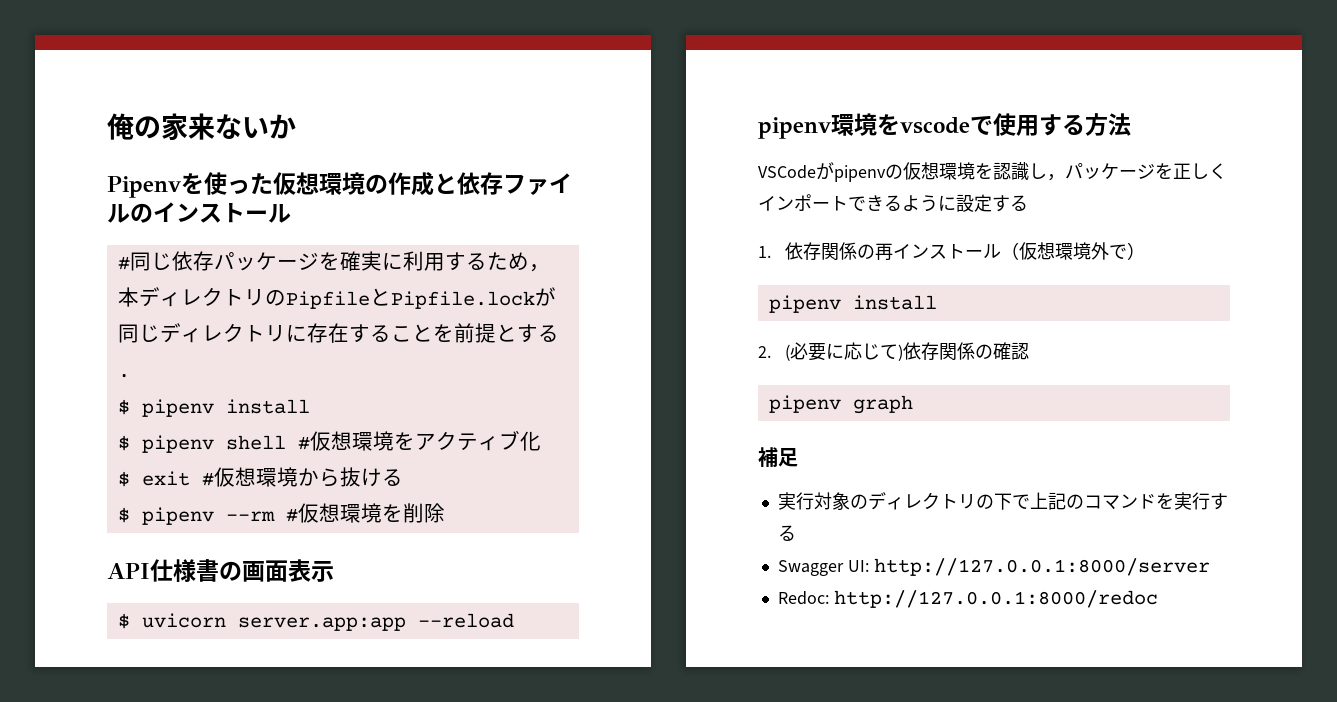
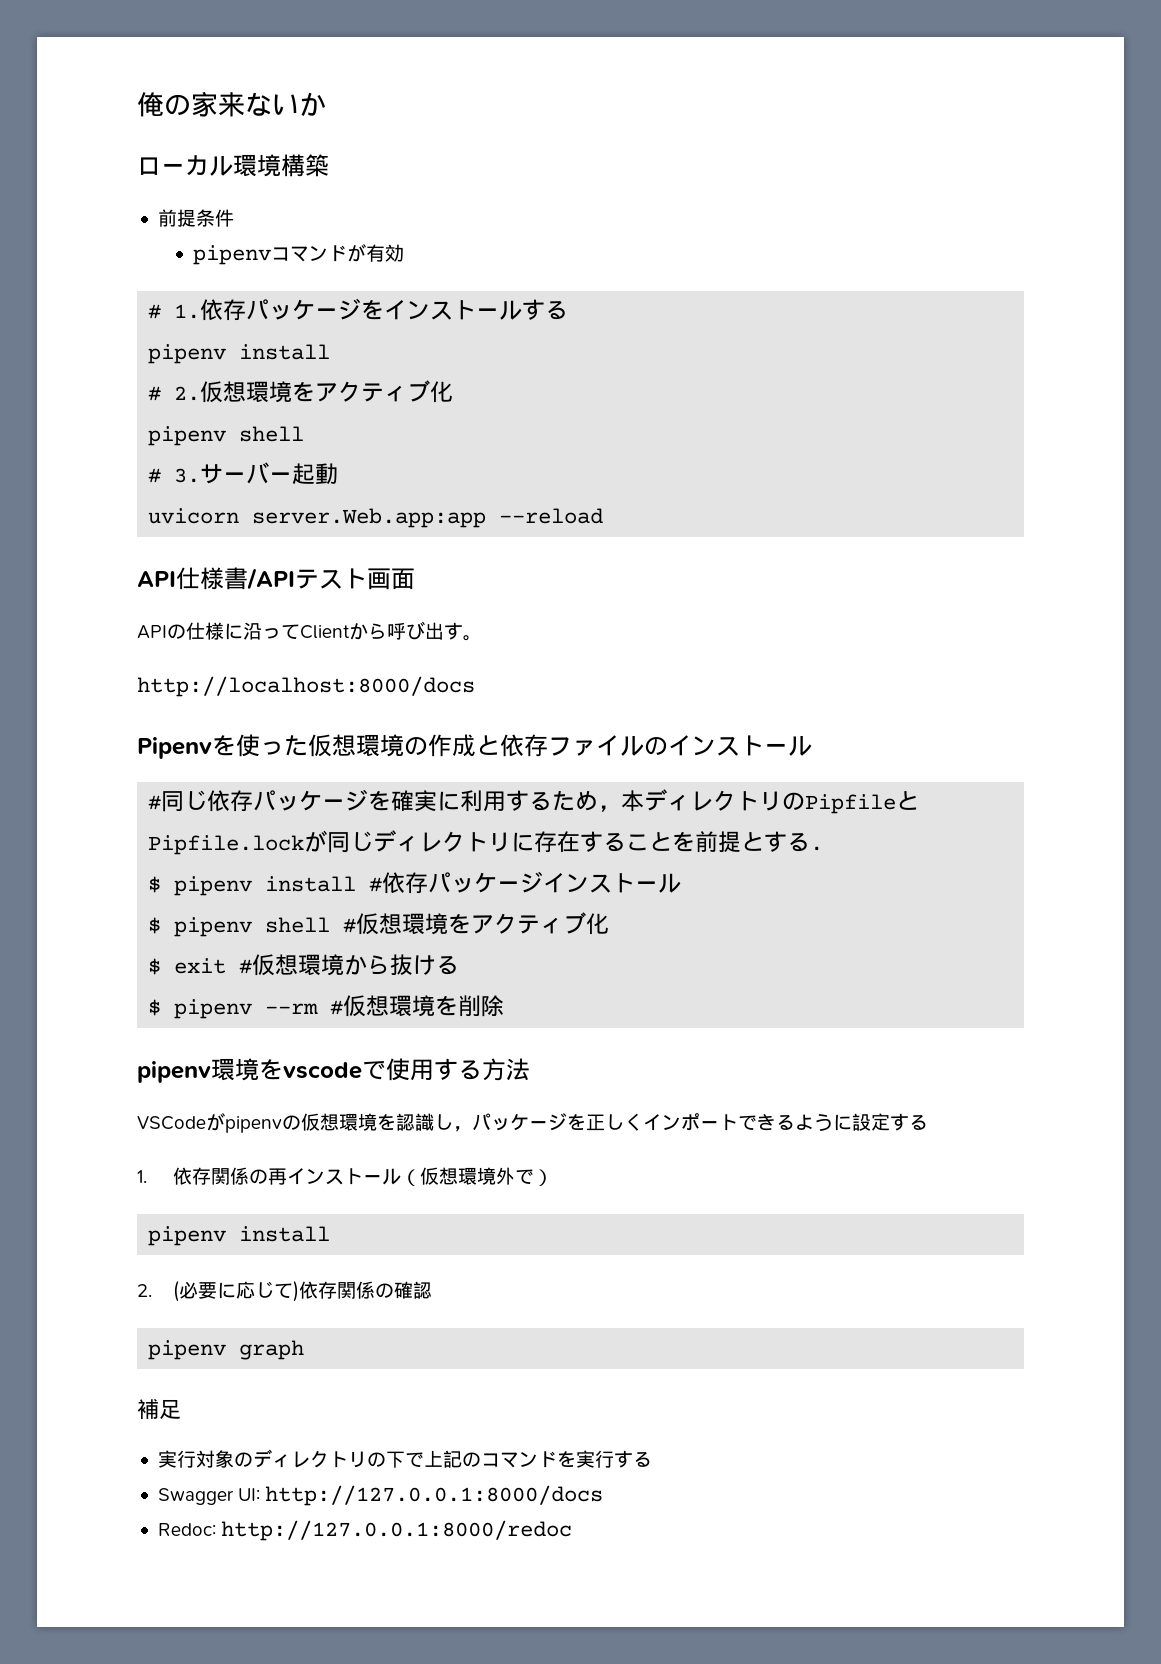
+ ローカル環境構築
+ 前提条件
+ pipenvコマンドが有効
+ # 1.依存パッケージをインストールする
+ pipenv install
+ # 2.仮想環境をアクティブ化
+ pipenv shell
+ # 3.サーバー起動
+ uvicorn server.Web.app:app --reload
+ API仕様書/APIテスト画面
+ APIの仕様に沿ってClientから呼び出す。
+ http://localhost:8000/docs
- $ pipenv install
+ $ pipenv install #依存パッケージインストール
- API仕様書の画面表示
- $ uvicorn server.app:app --reload
- Swagger UI: http://127.0.0.1:8000/server
+ Swagger UI: http://127.0.0.1:8000/docs

